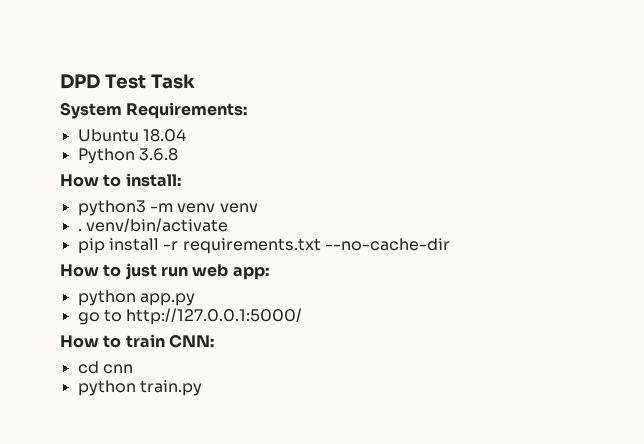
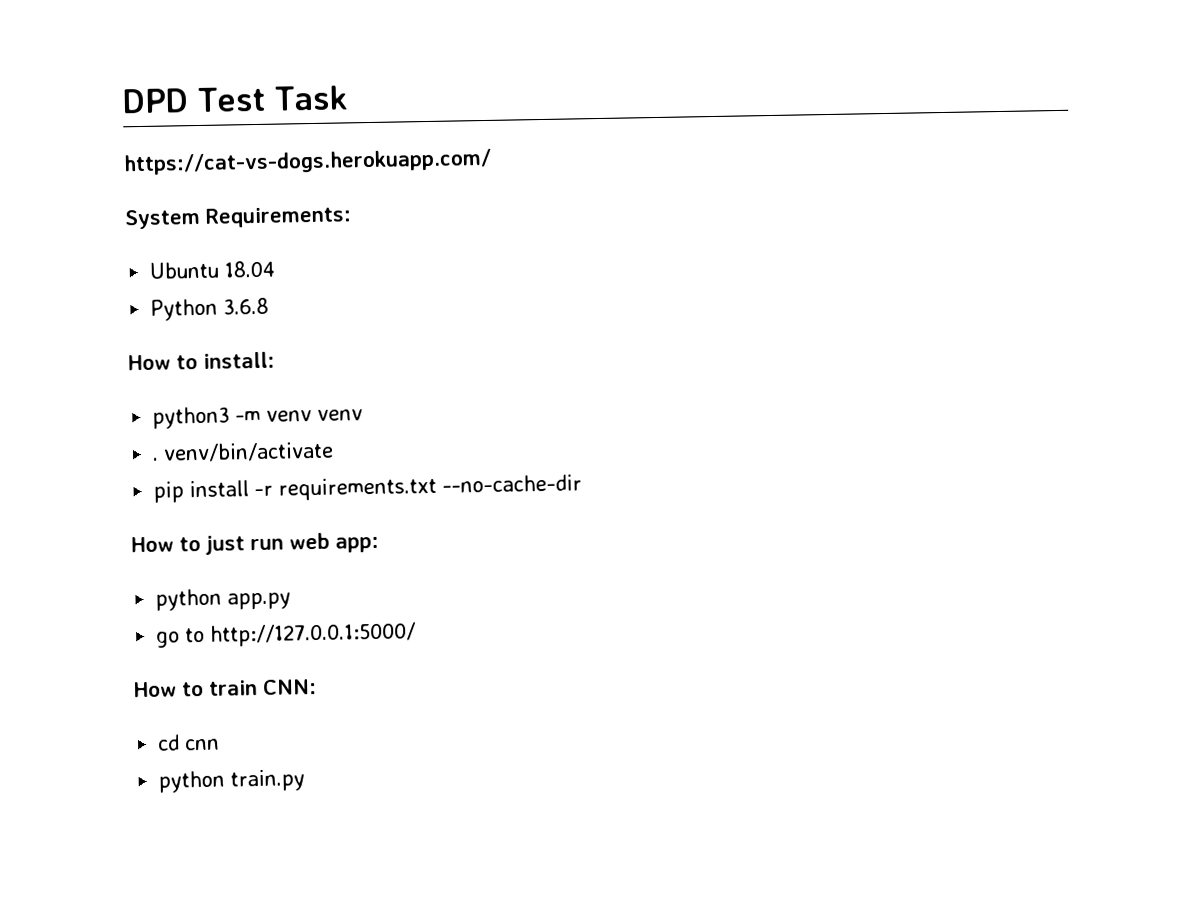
+ https://cat-vs-dogs.herokuapp.com/

